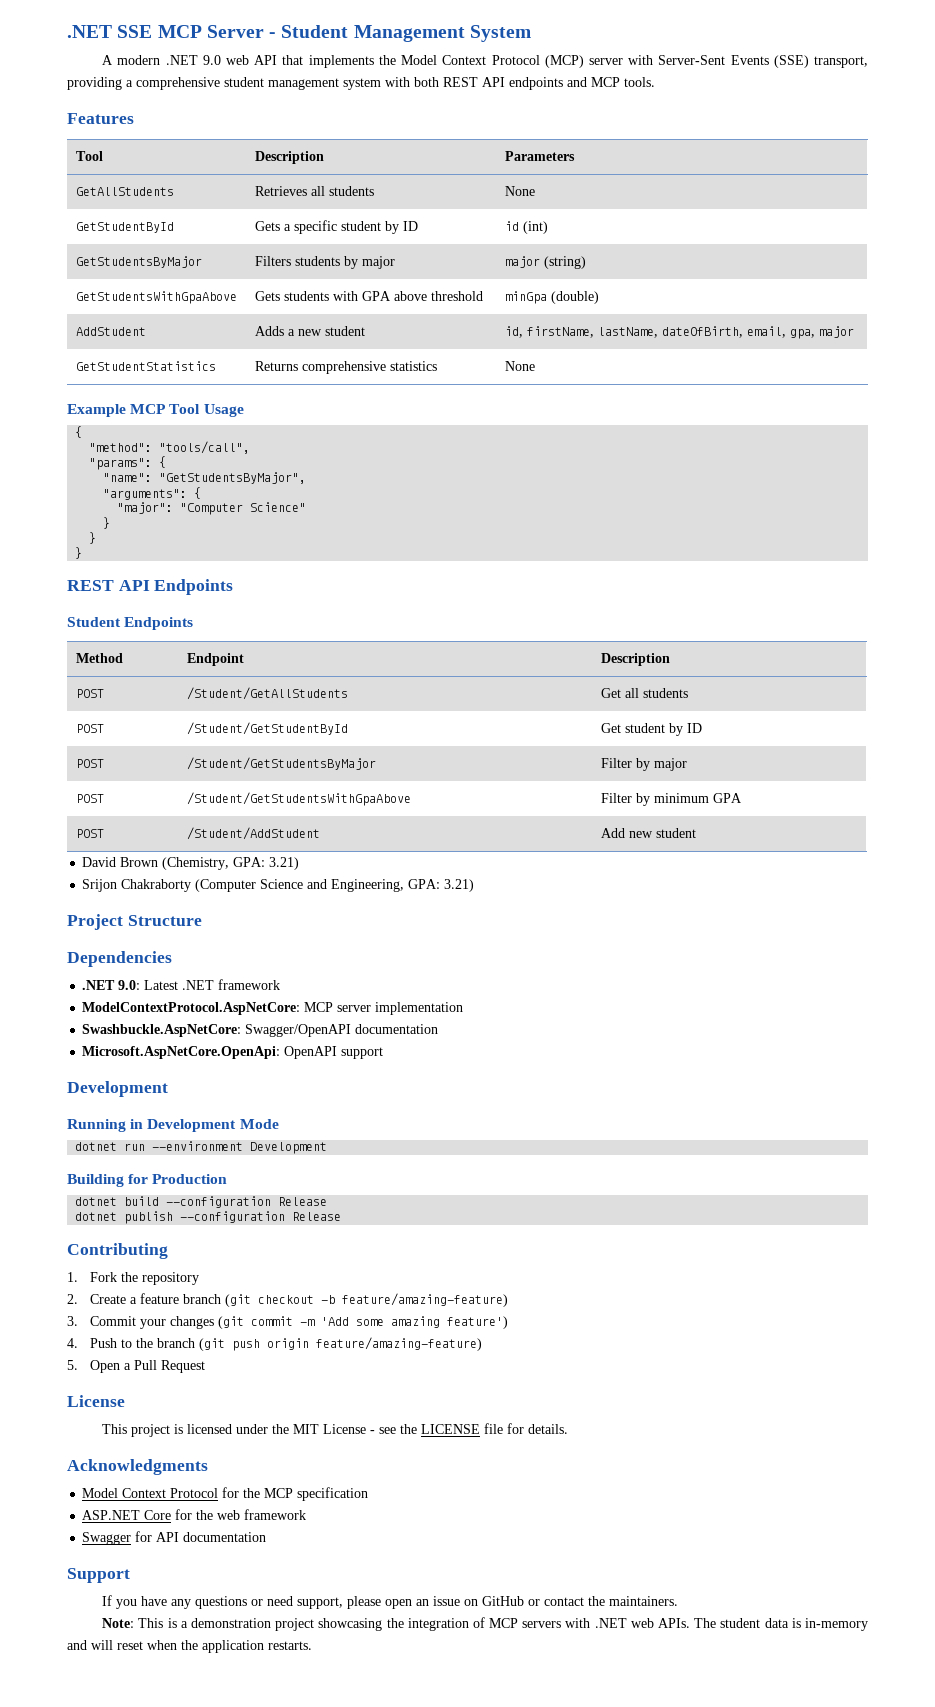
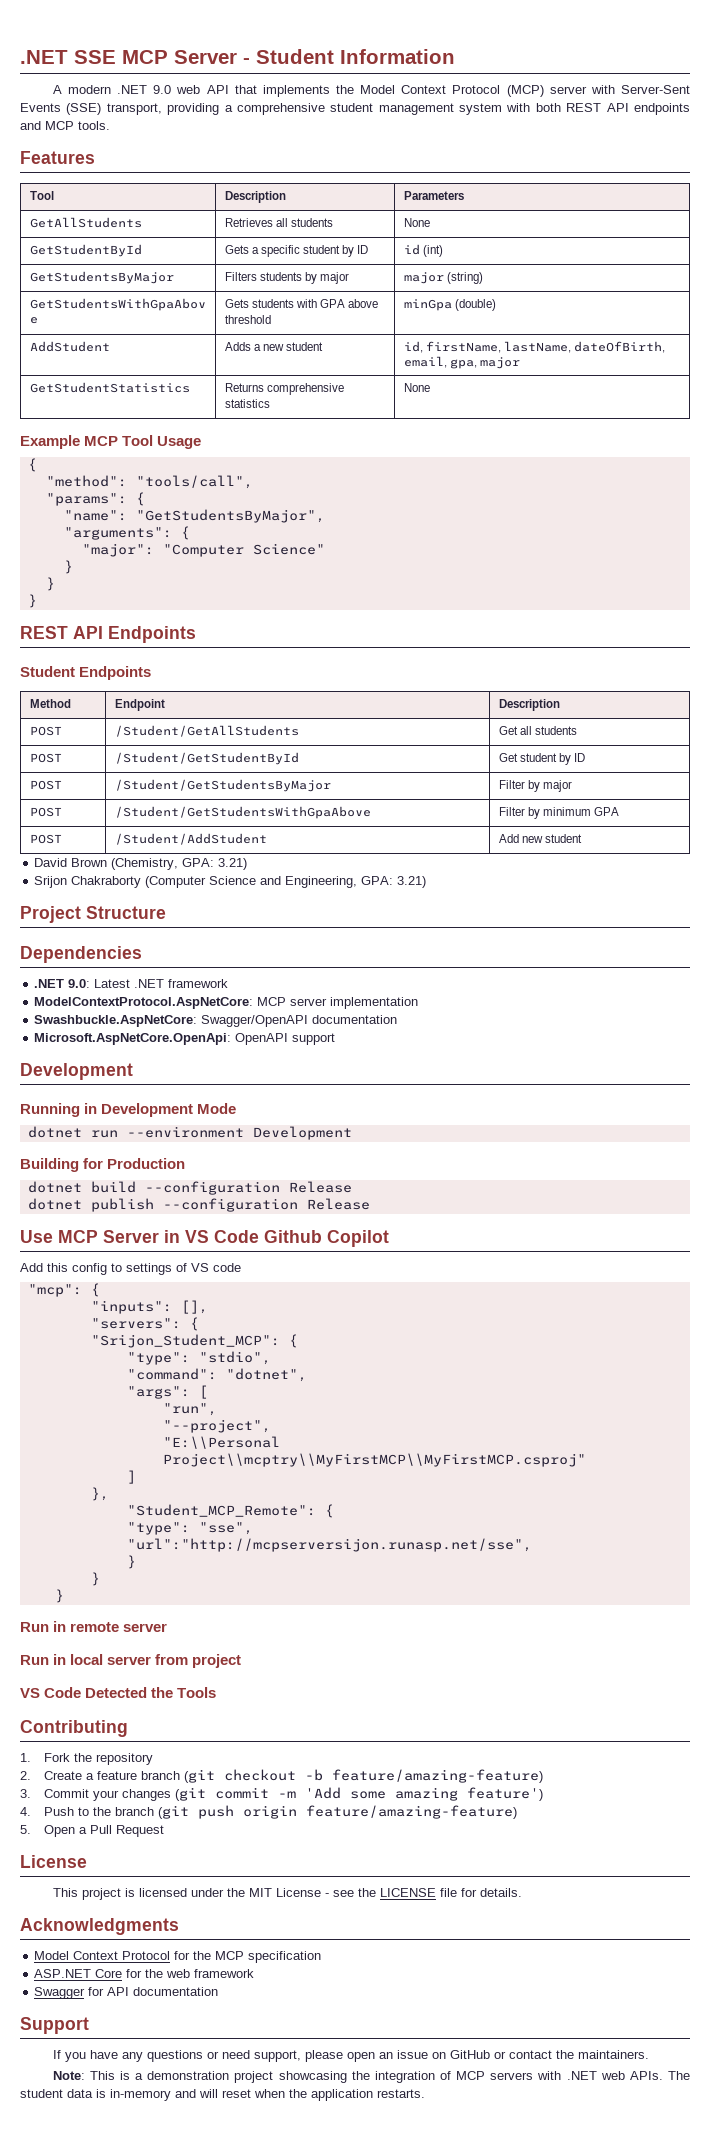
- .NET SSE MCP Server - Student Management System
+ .NET SSE MCP Server - Student Information
+ Use MCP Server in VS Code Github Copilot
+ Add this config to settings of VS code
+ "mcp": {
+ "inputs": [],
+ "servers": {
+ "Srijon_Student_MCP": {
+ "type": "stdio",
+ "command": "dotnet",
+ "args": [
+ "run",
+ "--project",
+ "E:\\Personal Project\\mcptry\\MyFirstMCP\\MyFirstMCP.csproj"
+ ]
+ },
+ "Student_MCP_Remote": {
+ "type": "sse",
+ "url":"http://mcpserversijon.runasp.net/sse",
+ }
+ }
+ }
+ Run in remote server
+ Run in local server from project
+ VS Code Detected the Tools

